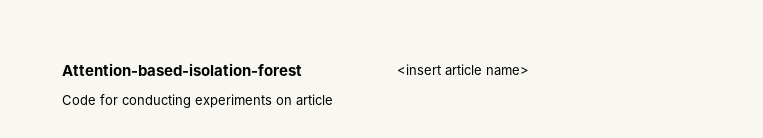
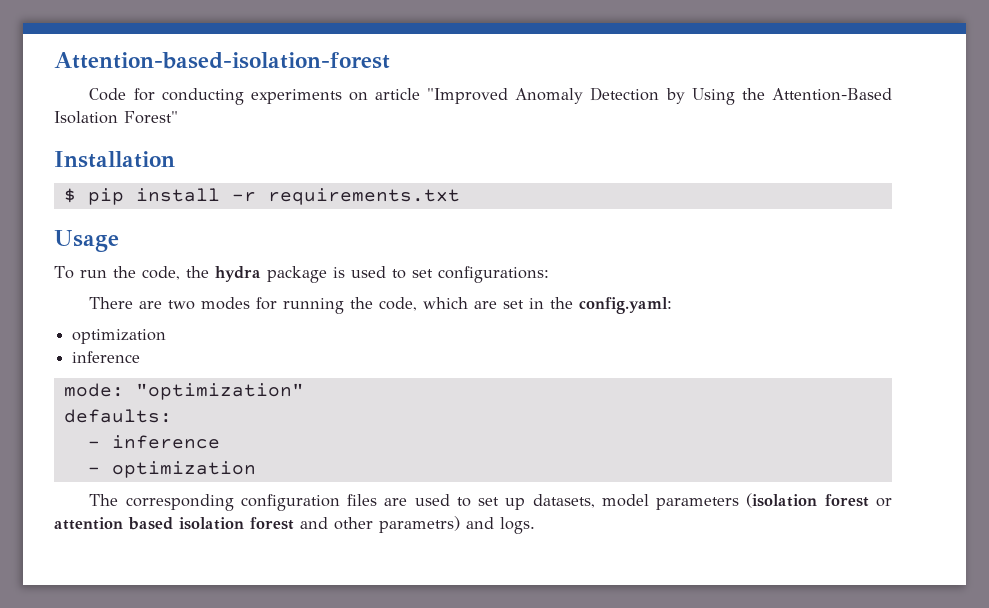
- Code for conducting experiments on article <insert article name>
+ Code for conducting experiments on article "Improved Anomaly Detection by Using the Attention-Based Isolation Forest"
+ Installation
+ $ pip install -r requirements.txt
+ Usage
+ To run the code, the hydra package is used to set configurations:
+ There are two modes for running the code, which are set in the config.yaml:
+ optimization
+ inference
+ mode: "optimization"
+ defaults:
+ - inference
+ - optimization
+ The corresponding configuration files are used to set up datasets, model parameters (isolation forest or attention based isolation forest and other parametrs) and logs.

